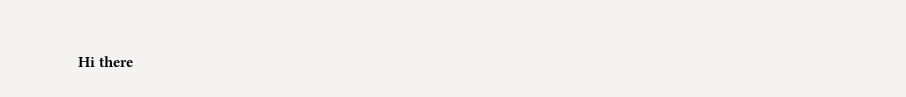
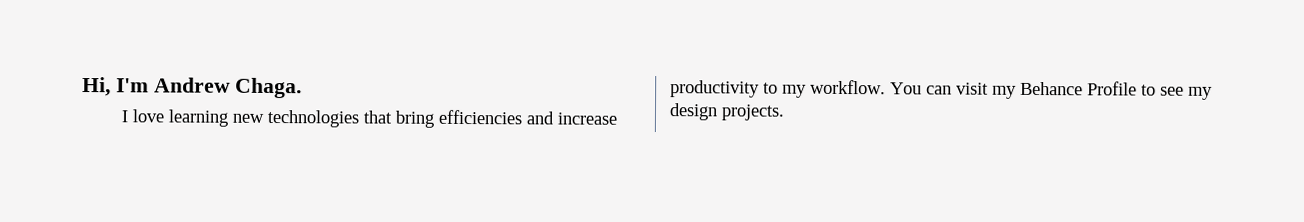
- Hi there
+ Hi, I'm Andrew Chaga.
+ I love learning new technologies that bring efficiencies and increase productivity to my workflow. You can visit my Behance Profile to see my design projects.

